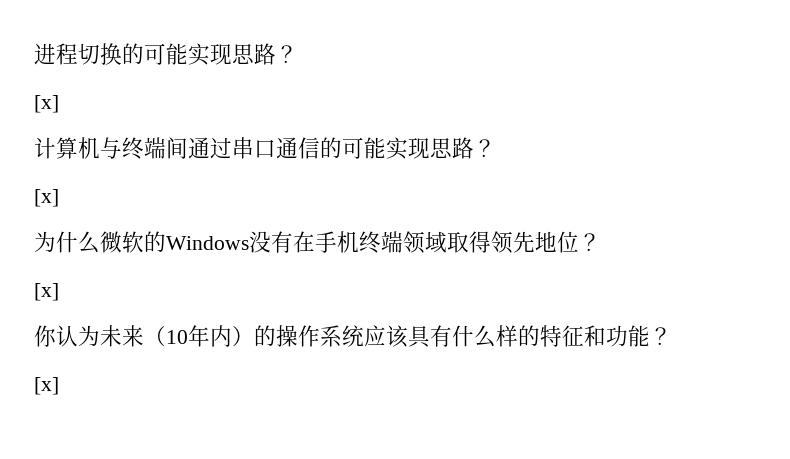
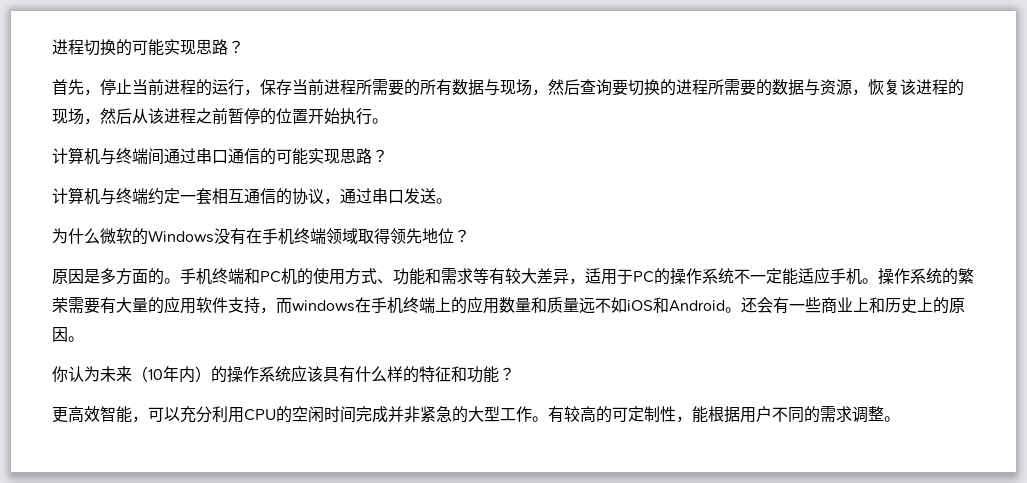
  进程切换的可能实现思路？
- [x]
+ 首先，停止当前进程的运行，保存当前进程所需要的所有数据与现场，然后查询要切换的进程所需要的数据与资源，恢复该进程的现场，然后从该进程之前暂停的位置开始执行。
  计算机与终端间通过串口通信的可能实现思路？
- [x]
+ 计算机与终端约定一套相互通信的协议，通过串口发送。
  为什么微软的Windows没有在手机终端领域取得领先地位？
- [x]
+ 原因是多方面的。手机终端和PC机的使用方式、功能和需求等有较大差异，适用于PC的操作系统不一定能适应手机。操作系统的繁荣需要有大量的应用软件支持，而windows在手机终端上的应用数量和质量远不如iOS和Android。还会有一些商业上和历史上的原因。
  你认为未来（10年内）的操作系统应该具有什么样的特征和功能？
- [x]
+ 更高效智能，可以充分利用CPU的空闲时间完成并非紧急的大型工作。有较高的可定制性，能根据用户不同的需求调整。

